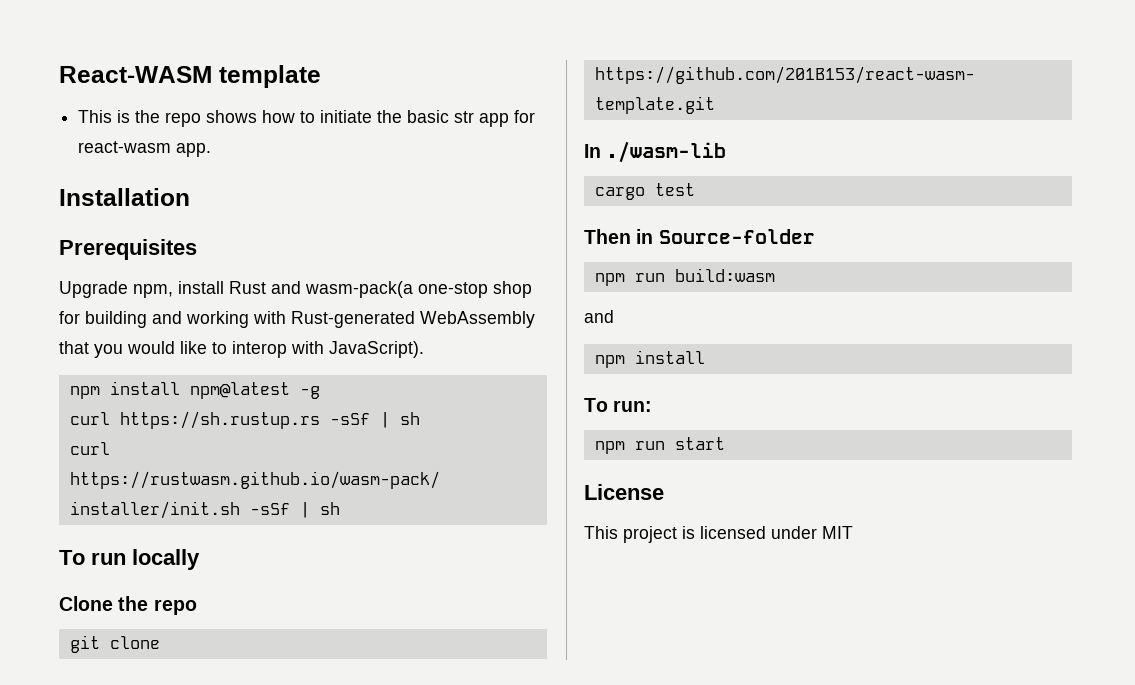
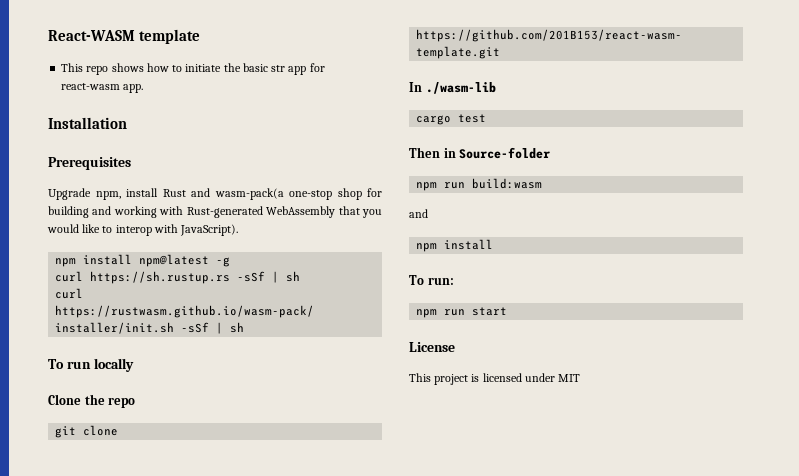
- This is the repo shows how to initiate the basic str app for react-wasm app.
+ This repo shows how to initiate the basic str app for react-wasm app.

